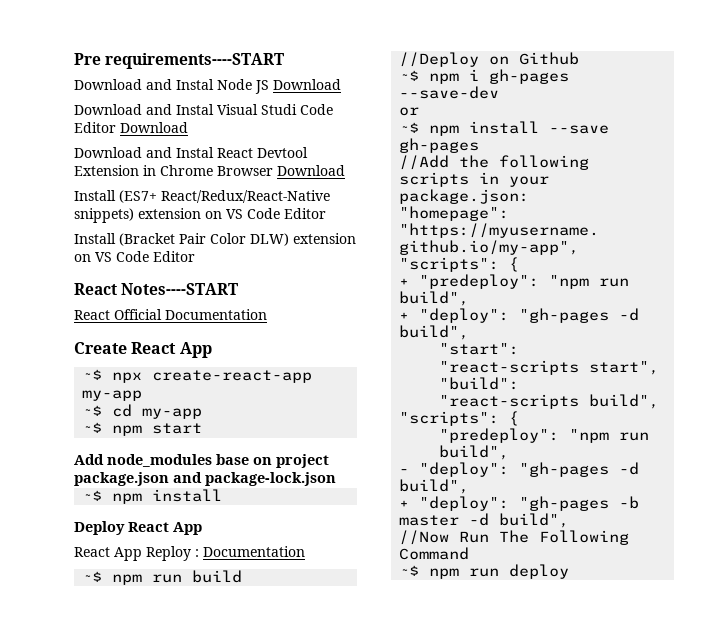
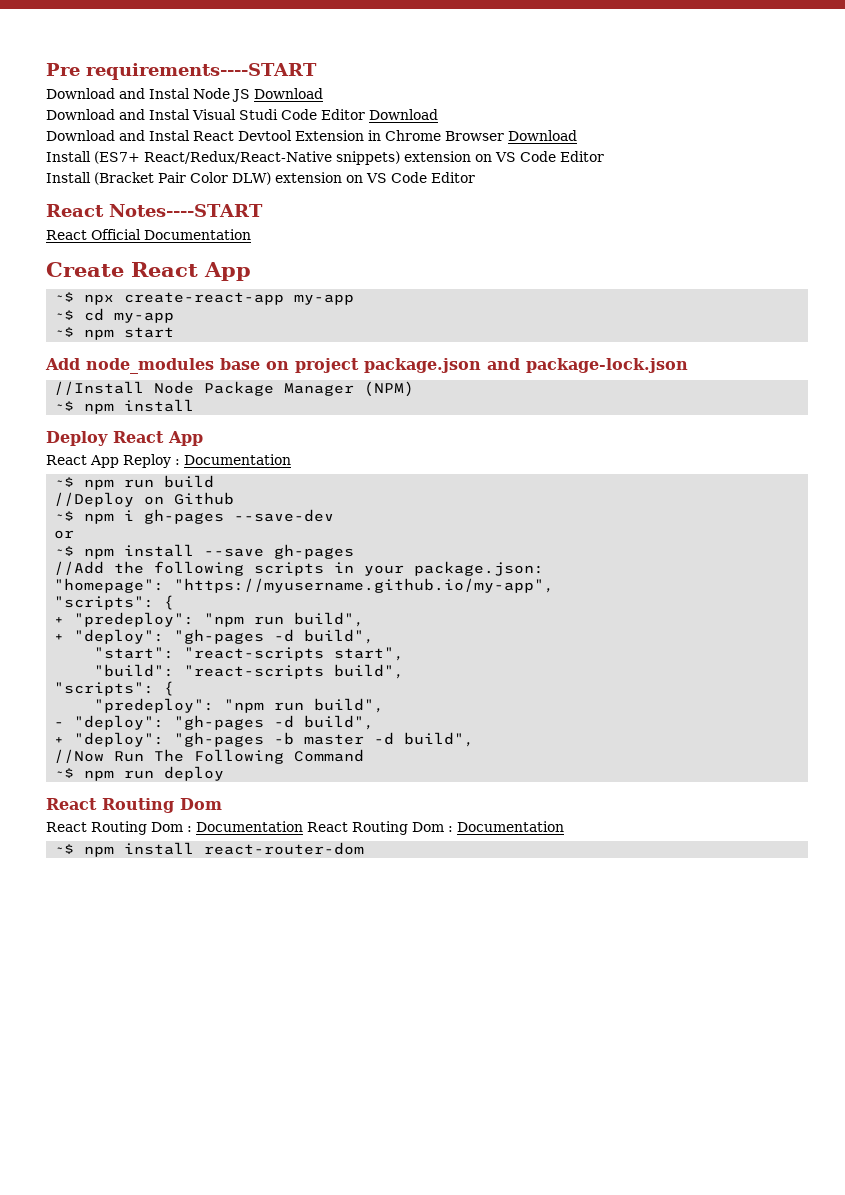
+ //Install Node Package Manager (NPM)
  ~$ npm run deploy
+ React Routing Dom
+ React Routing Dom : Documentation React Routing Dom : Documentation
+ ~$ npm install react-router-dom

